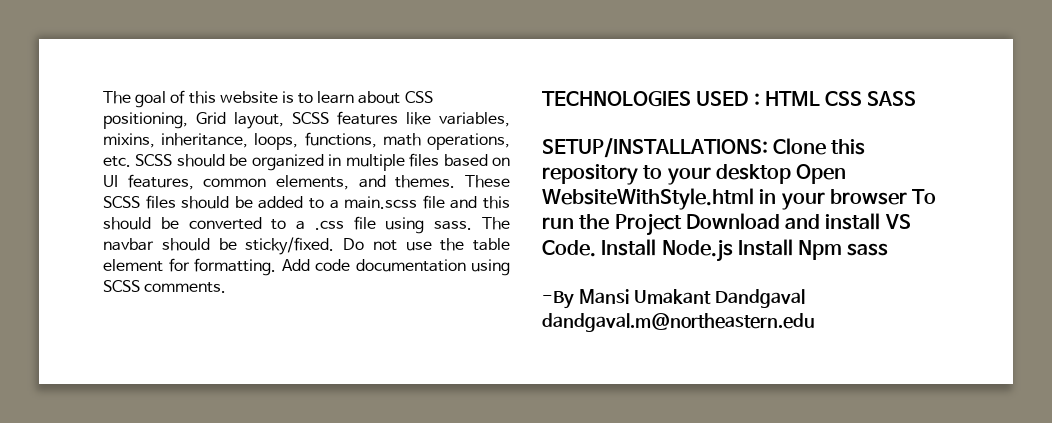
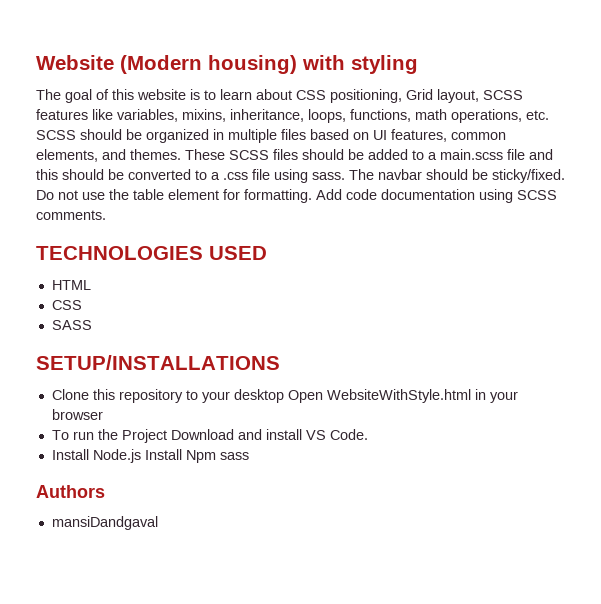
+ Website (Modern housing) with styling
- TECHNOLOGIES USED : HTML CSS SASS
+ TECHNOLOGIES USED
+ HTML
+ CSS
+ SASS
- SETUP/INSTALLATIONS: Clone this repository to your desktop Open WebsiteWithStyle.html in your browser To run the Project Download and install VS Code. Install Node.js Install Npm sass
+ SETUP/INSTALLATIONS
+ Clone this repository to your desktop Open WebsiteWithStyle.html in your browser
+ To run the Project Download and install VS Code.
+ Install Node.js Install Npm sass
- -By Mansi Umakant Dandgaval dandgaval.m@northeastern.edu
+ Authors
+ mansiDandgaval

